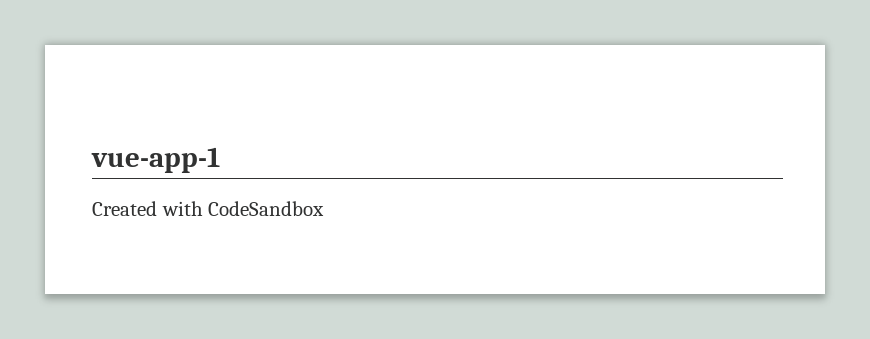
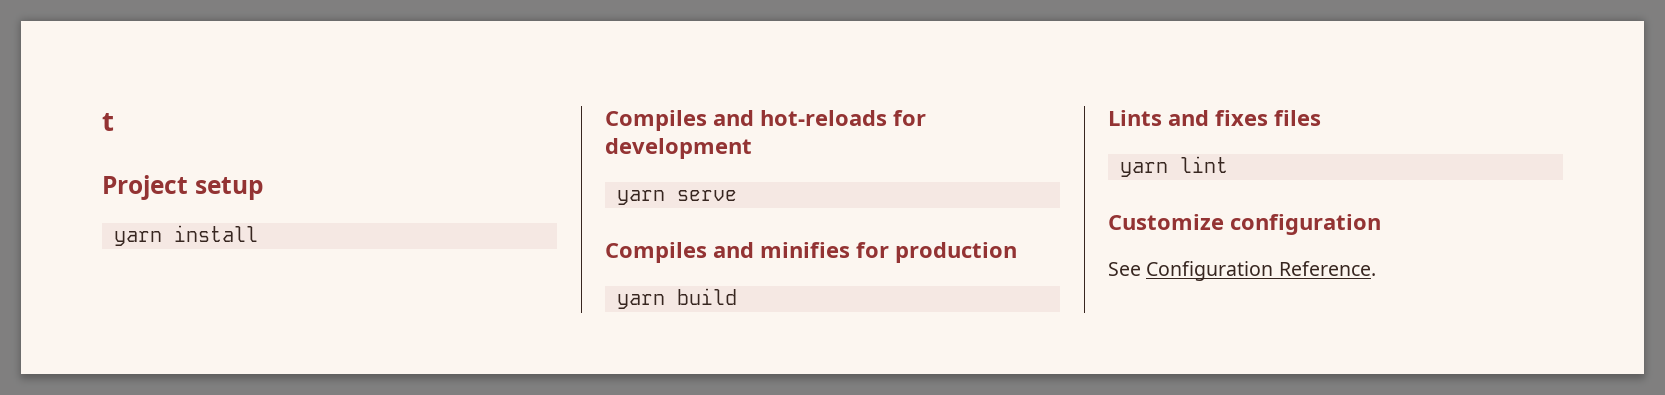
- vue-app-1
- Created with CodeSandbox
+ t
+ Project setup
+ yarn install
+ Compiles and hot-reloads for development
+ yarn serve
+ Compiles and minifies for production
+ yarn build
+ Lints and fixes files
+ yarn lint
+ Customize configuration
+ See Configuration Reference.

